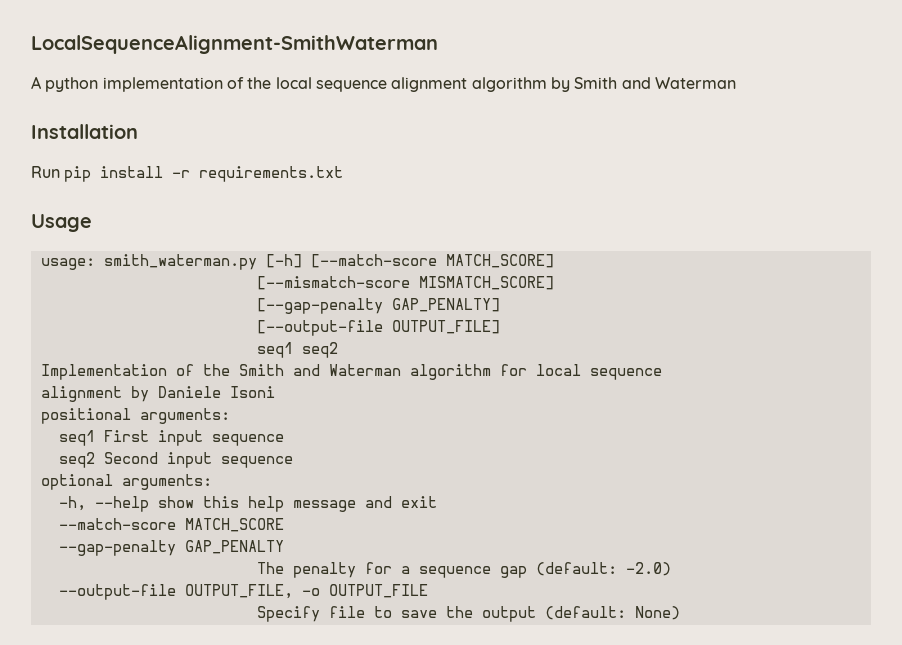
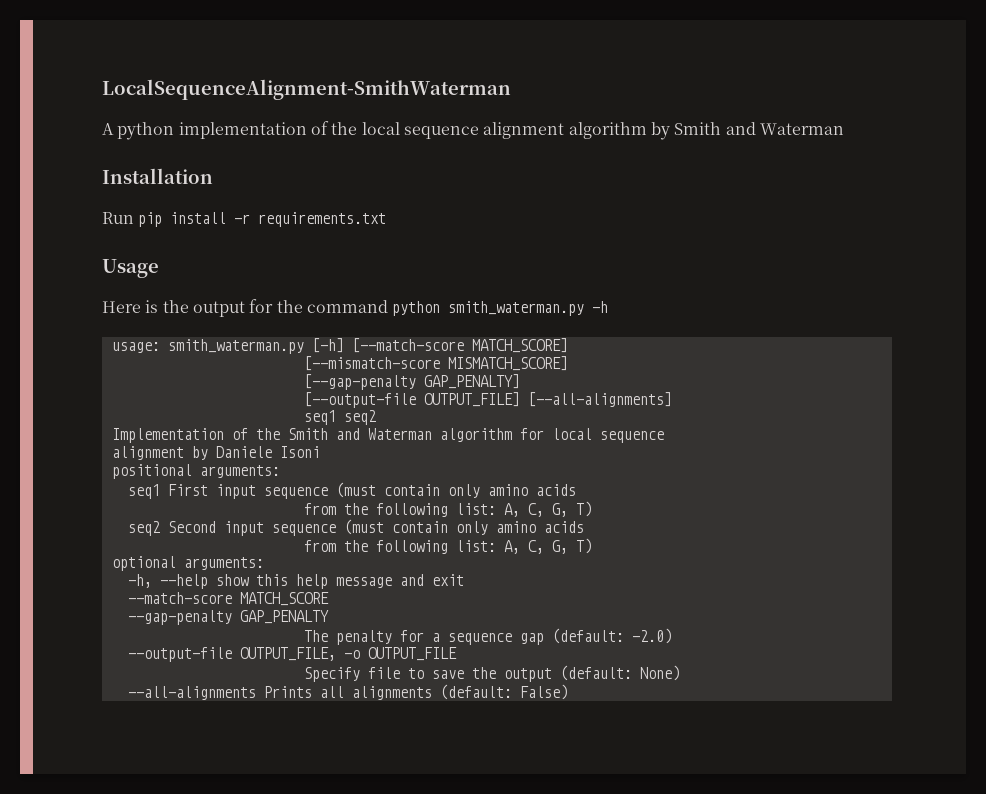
+ Here is the output for the command python smith_waterman.py -h
- [--output-file OUTPUT_FILE]
+ [--output-file OUTPUT_FILE] [--all-alignments]
- seq1 First input sequence
- seq2 Second input sequence
+ seq1 First input sequence (must contain only amino acids
+ from the following list: A, C, G, T)
+ seq2 Second input sequence (must contain only amino acids
+ from the following list: A, C, G, T)
+ --all-alignments Prints all alignments (default: False)

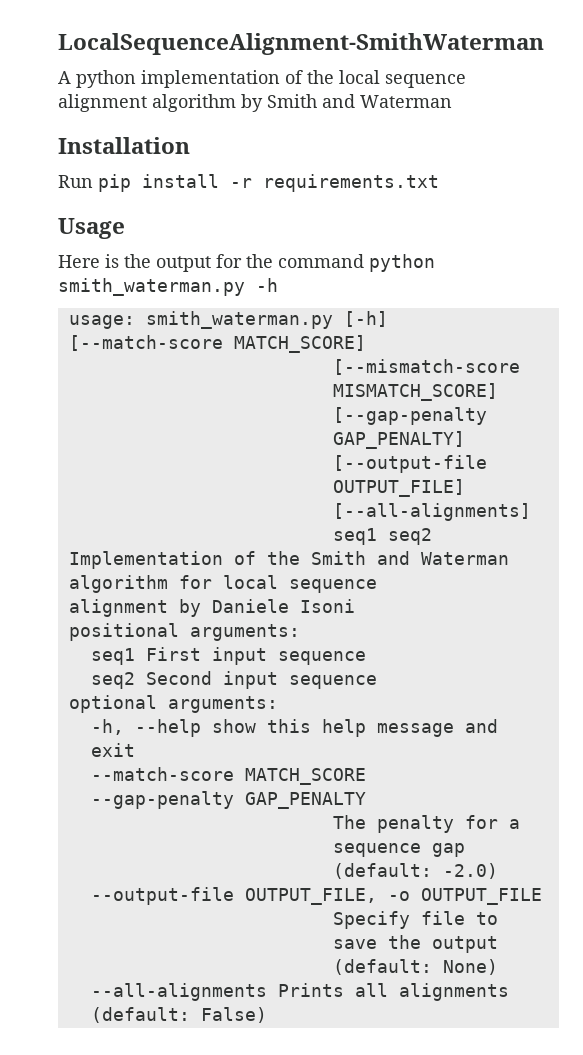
- seq1 First input sequence (must contain only amino acids
- from the following list: A, C, G, T)
- seq2 Second input sequence (must contain only amino acids
- from the following list: A, C, G, T)
+ seq1 First input sequence
+ seq2 Second input sequence

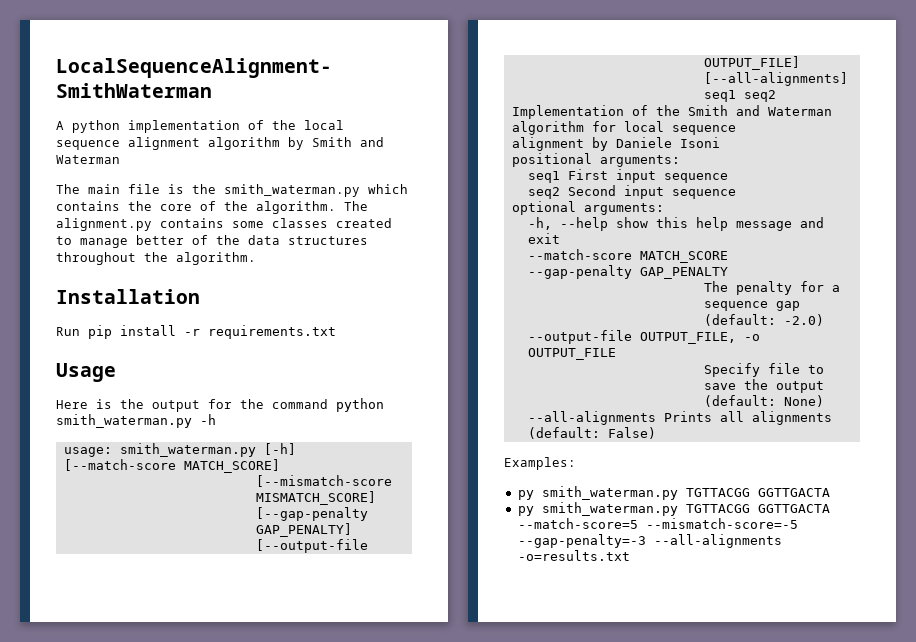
+ The main file is the smith_waterman.py which contains the core of the algorithm. The alignment.py contains some classes created to manage better of the data structures throughout the algorithm.
+ Examples:
+ py smith_waterman.py TGTTACGG GGTTGACTA
+ py smith_waterman.py TGTTACGG GGTTGACTA --match-score=5 --mismatch-score=-5 --gap-penalty=-3 --all-alignments -o=results.txt

